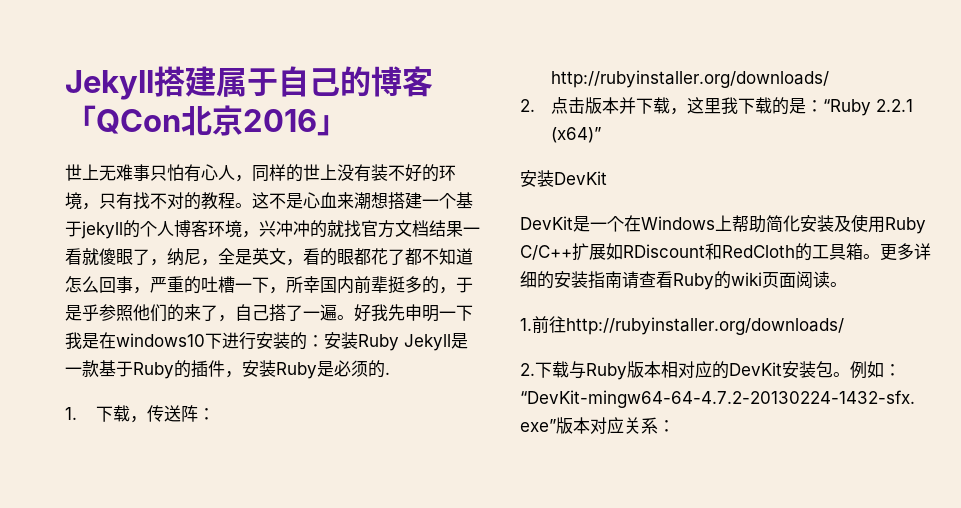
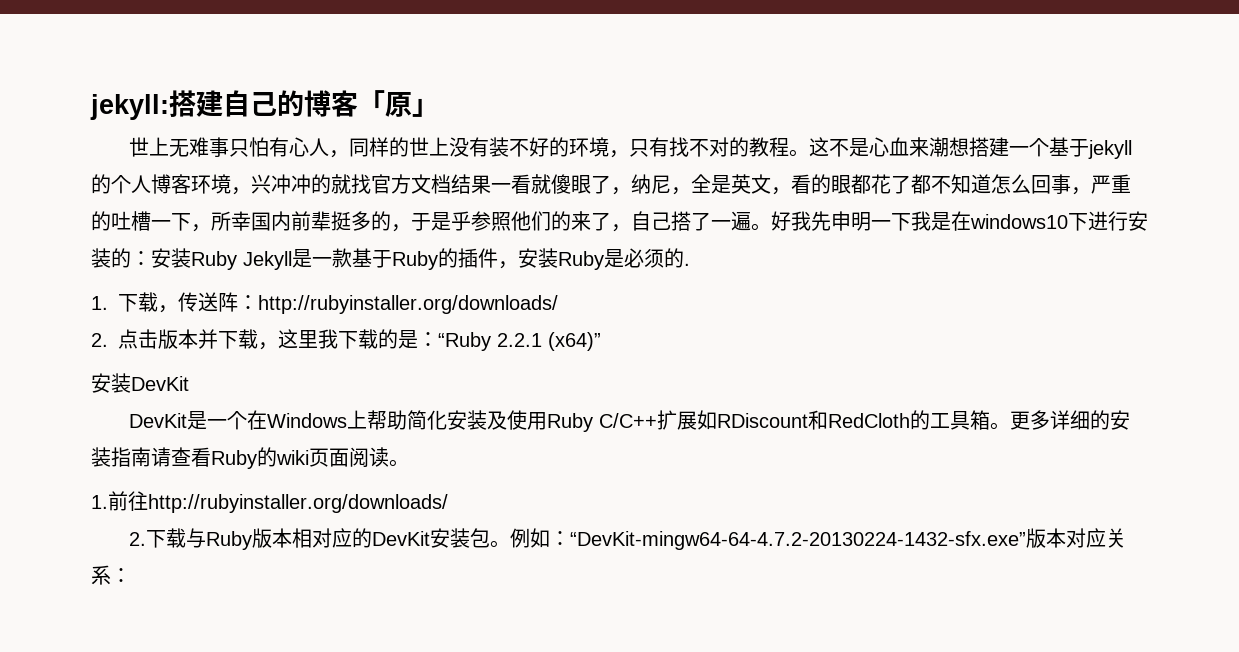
- Jekyll搭建属于自己的博客「QCon北京2016」
+ jekyll:搭建自己的博客「原」

